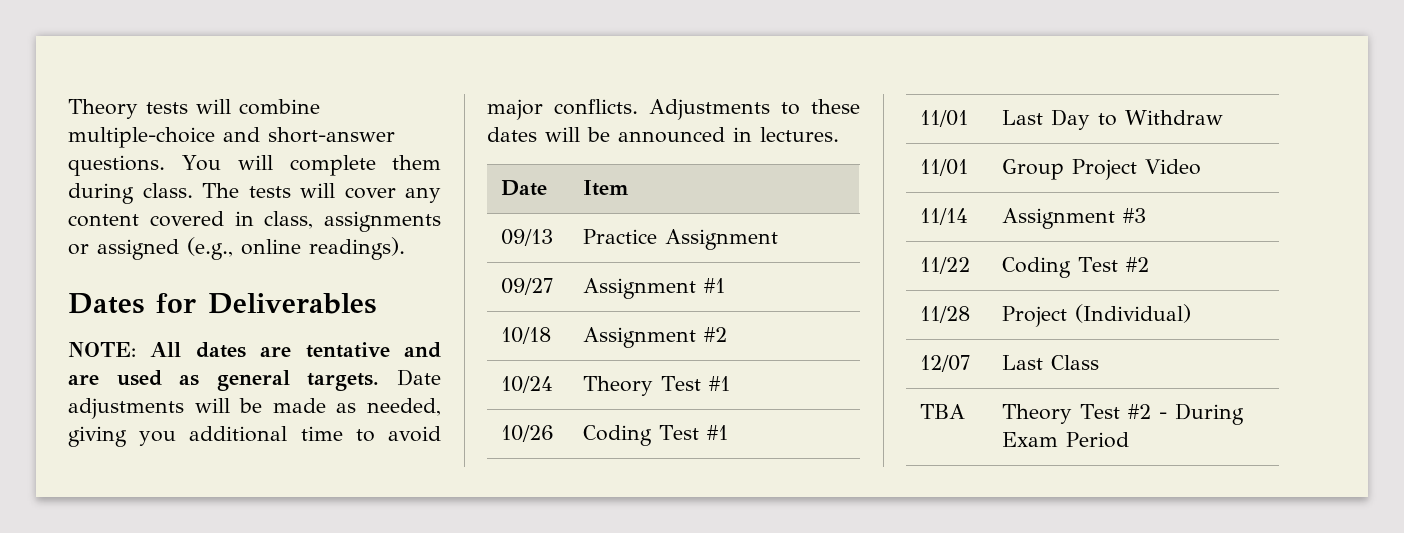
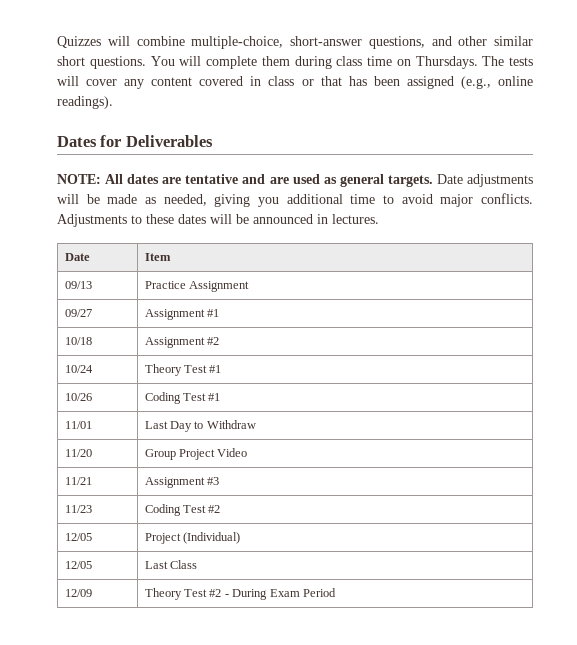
- Theory tests will combine multiple-choice and short-answer questions.
+ Quizzes will combine multiple-choice, short-answer questions, and other similar short questions.
- You will complete them during class.
+ You will complete them during class time on Thursdays.
- The tests will cover any content covered in class, assignments or assigned (e.g., online readings).
+ The tests will cover any content covered in class or that has been assigned (e.g., online readings).
- 11/01 | Group Project Video
+ 11/20 | Group Project Video
- 11/14 | Assignment #3
+ 11/21 | Assignment #3
- 11/22 | Coding Test #2
+ 11/23 | Coding Test #2
- 11/28 | Project (Individual)
+ 12/05 | Project (Individual)
- 12/07 | Last Class
+ 12/05 | Last Class
- TBA | Theory Test #2 - During Exam Period
+ 12/09 | Theory Test #2 - During Exam Period

